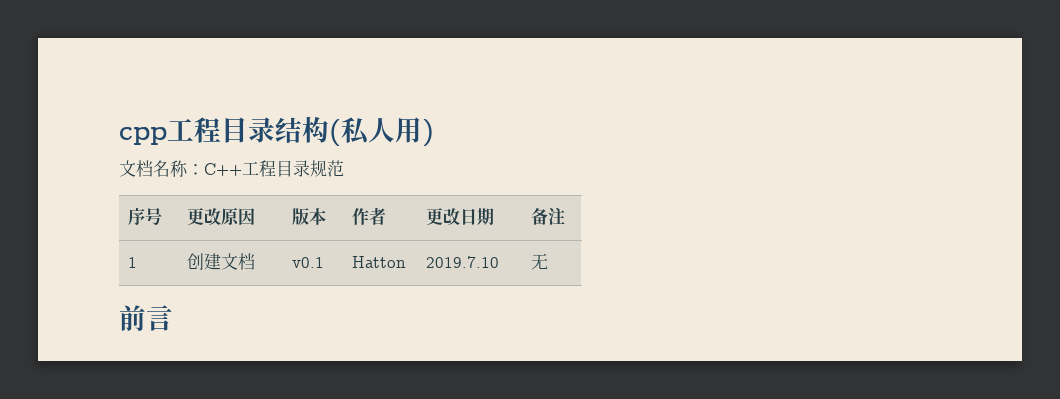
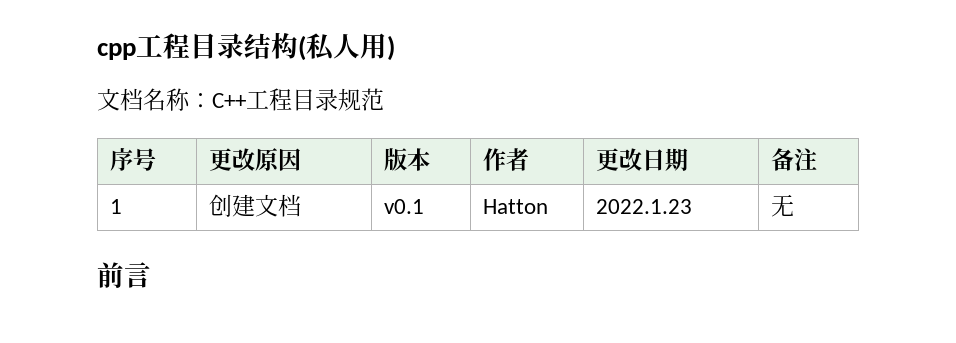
- 1 | 创建文档 | v0.1 | Hatton | 2019.7.10 | 无
+ 1 | 创建文档 | v0.1 | Hatton | 2022.1.23 | 无

